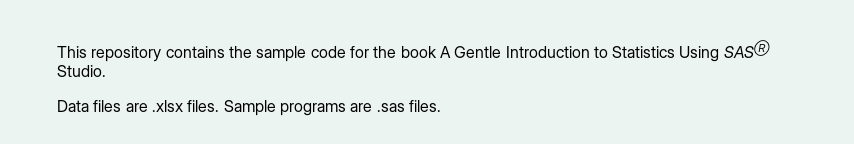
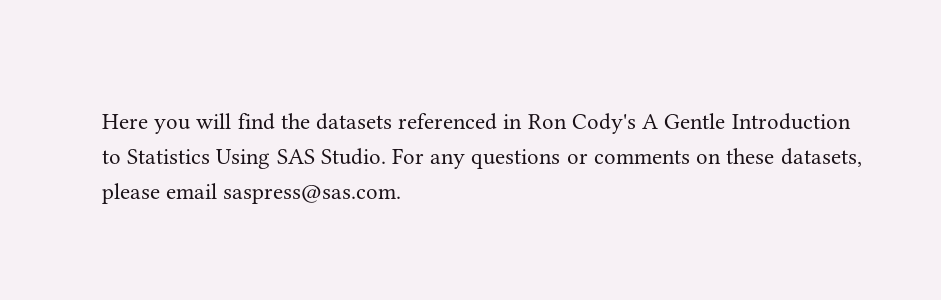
- This repository contains the sample code for the book A Gentle Introduction to Statistics Using SASⓇ Studio.
- Data files are .xlsx files. Sample programs are .sas files.
+ Here you will find the datasets referenced in Ron Cody's A Gentle Introduction to Statistics Using SAS Studio. For any questions or comments on these datasets, please email saspress@sas.com.

